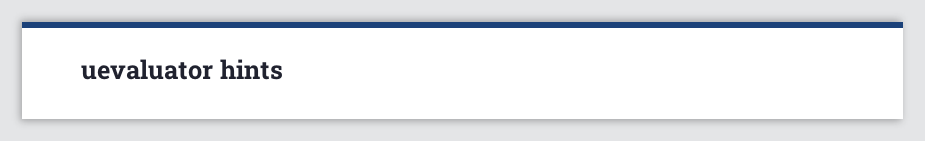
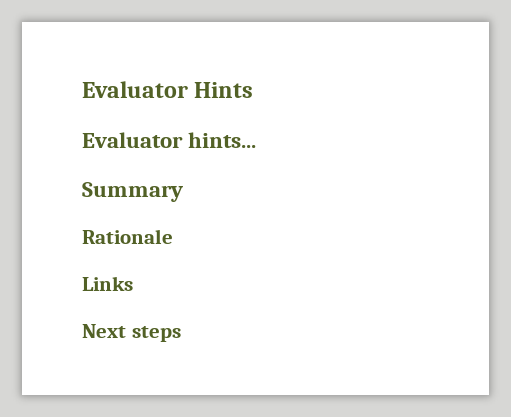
- uevaluator hints
+ Evaluator Hints
+ Evaluator hints...
+ Summary
+ Rationale
+ Links
+ Next steps

